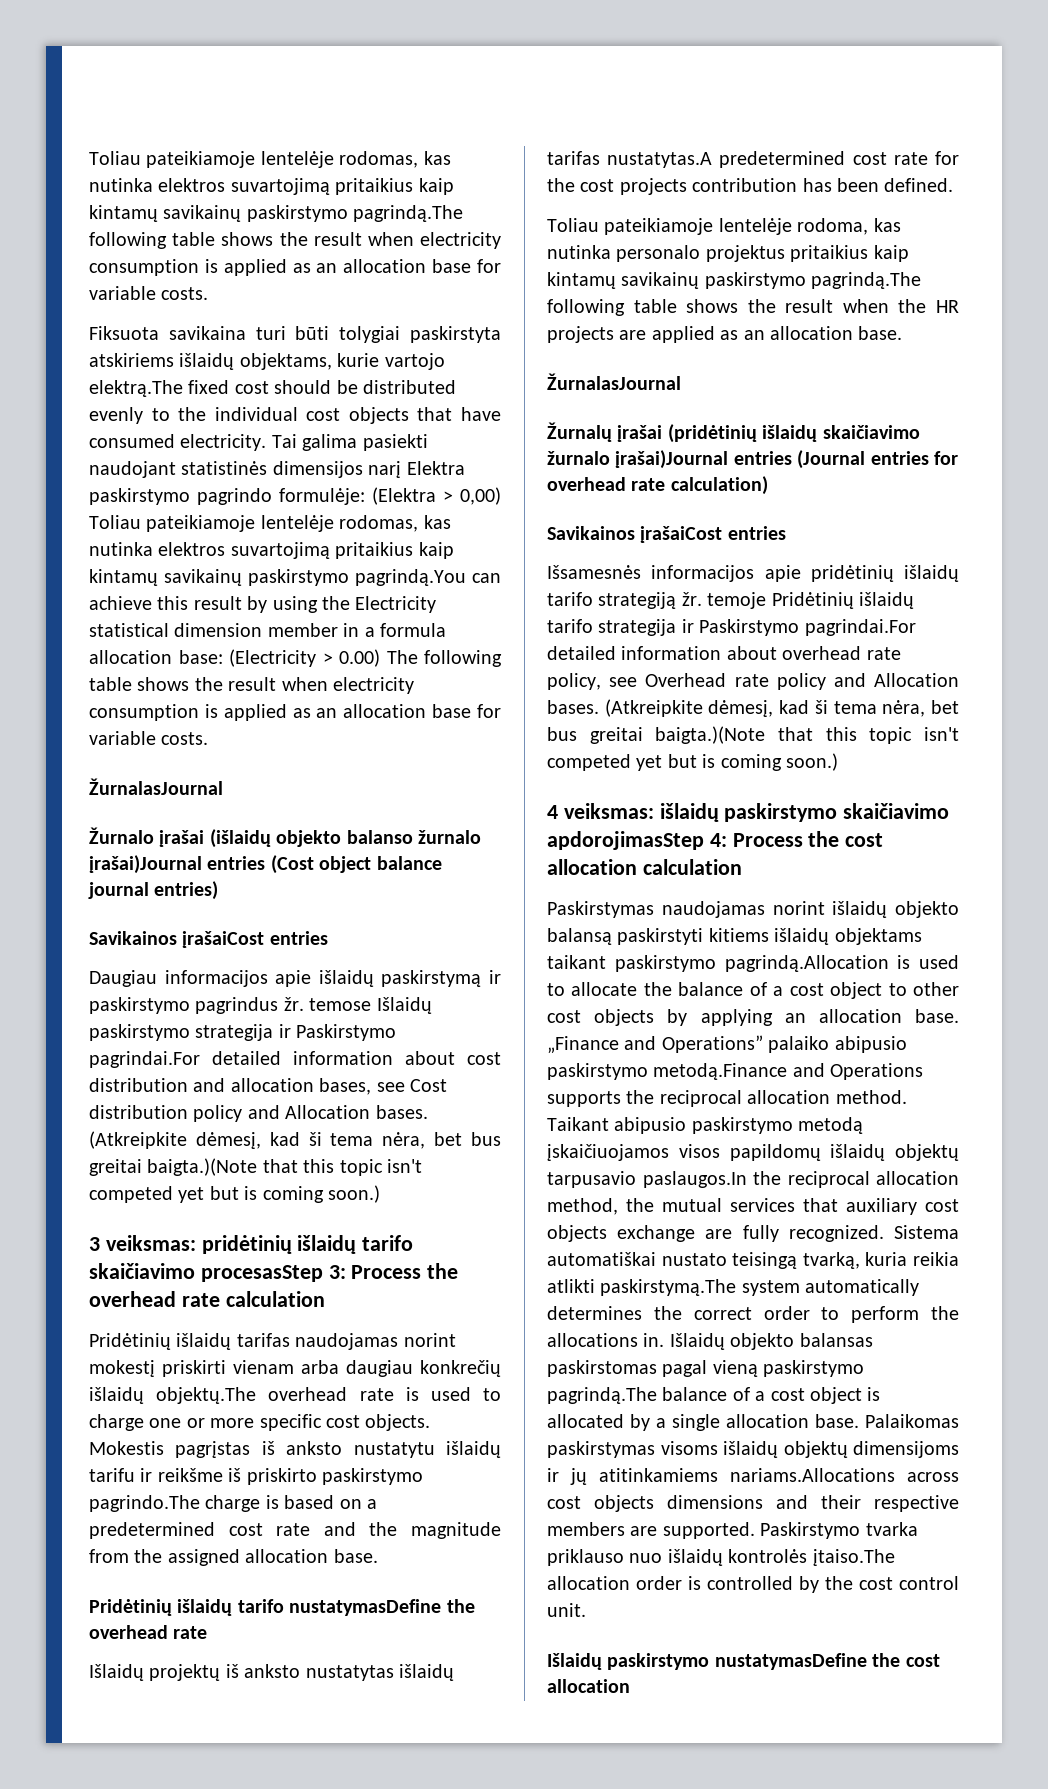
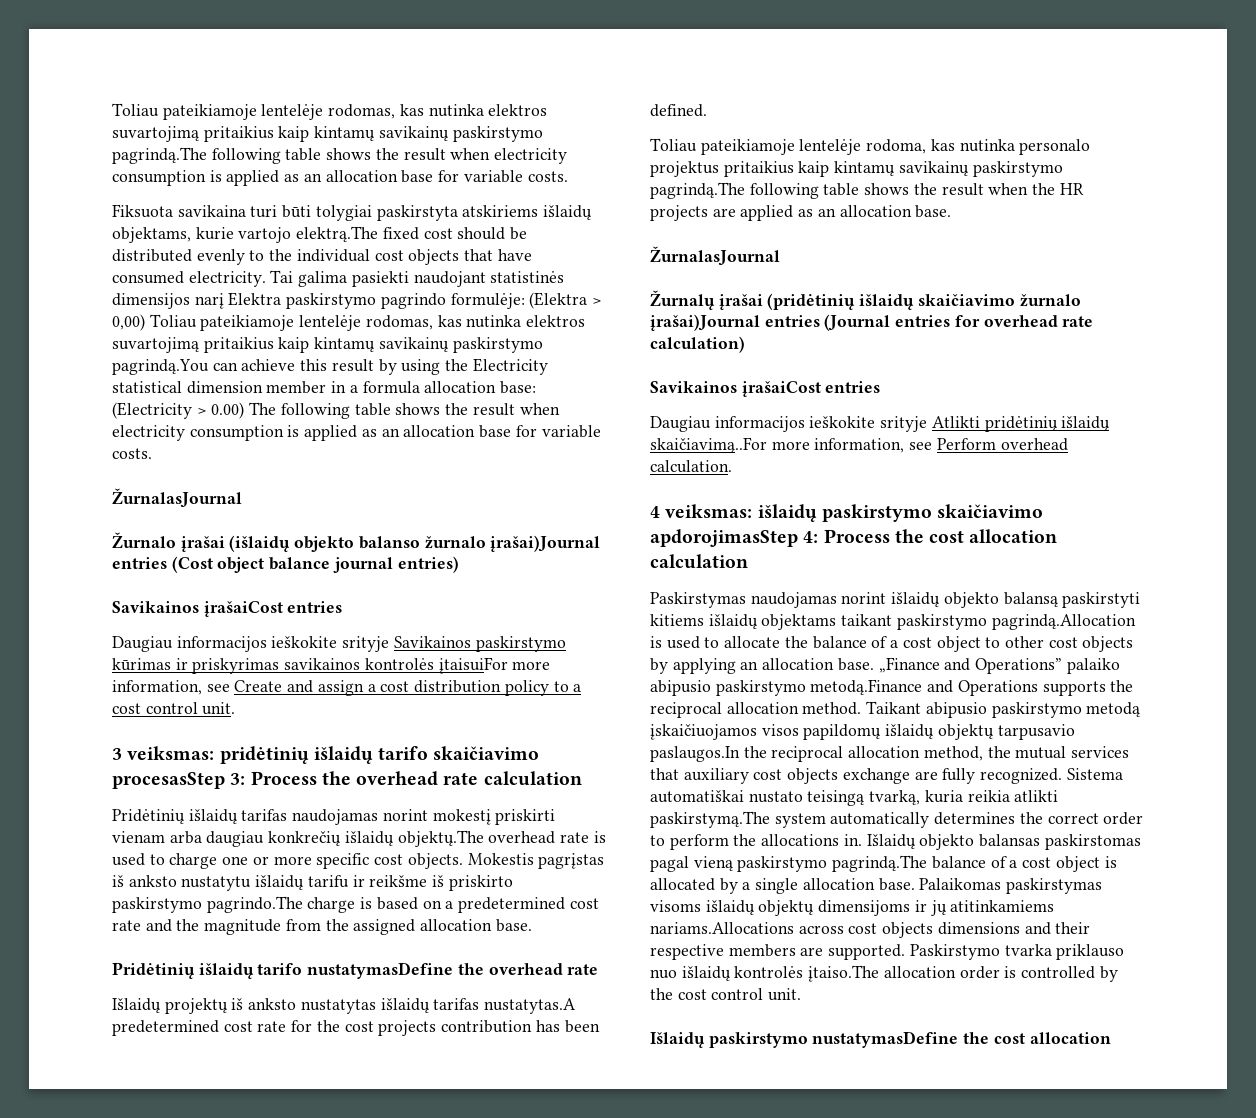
- Daugiau informacijos apie išlaidų paskirstymą ir paskirstymo pagrindus žr. temose Išlaidų paskirstymo strategija ir Paskirstymo pagrindai.For detailed information about cost distribution and allocation bases, see Cost distribution policy and Allocation bases. (Atkreipkite dėmesį, kad ši tema nėra, bet bus greitai baigta.)(Note that this topic isn't competed yet but is coming soon.)
+ Daugiau informacijos ieškokite srityje Savikainos paskirstymo kūrimas ir priskyrimas savikainos kontrolės įtaisuiFor more information, see Create and assign a cost distribution policy to a cost control unit.
- Išsamesnės informacijos apie pridėtinių išlaidų tarifo strategiją žr. temoje Pridėtinių išlaidų tarifo strategija ir Paskirstymo pagrindai.For detailed information about overhead rate policy, see Overhead rate policy and Allocation bases. (Atkreipkite dėmesį, kad ši tema nėra, bet bus greitai baigta.)(Note that this topic isn't competed yet but is coming soon.)
+ Daugiau informacijos ieškokite srityje Atlikti pridėtinių išlaidų skaičiavimą..For more information, see Perform overhead calculation.

